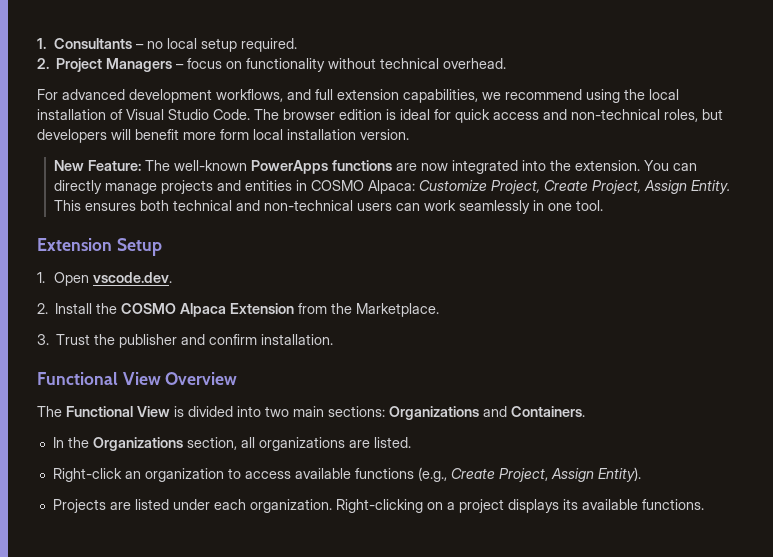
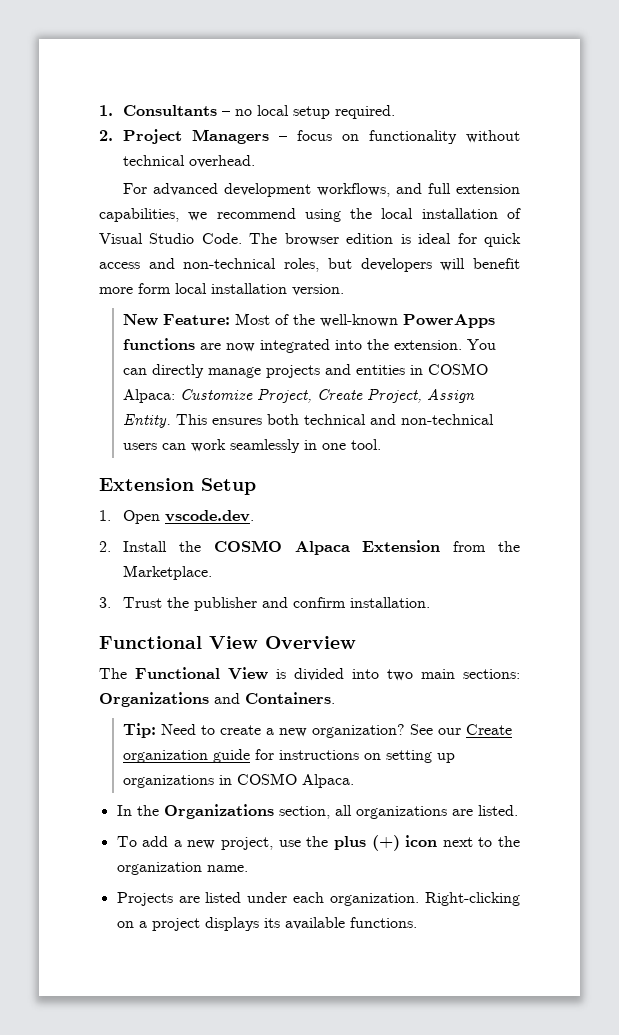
- New Feature: The well-known PowerApps functions are now integrated into the extension.
+ New Feature: Most of the well-known PowerApps functions are now integrated into the extension.
+ Tip: Need to create a new organization? See our Create organization guide for instructions on setting up organizations in COSMO Alpaca.
- Right-click an organization to access available functions (e.g., Create Project, Assign Entity).
+ To add a new project, use the plus (+) icon next to the organization name.

